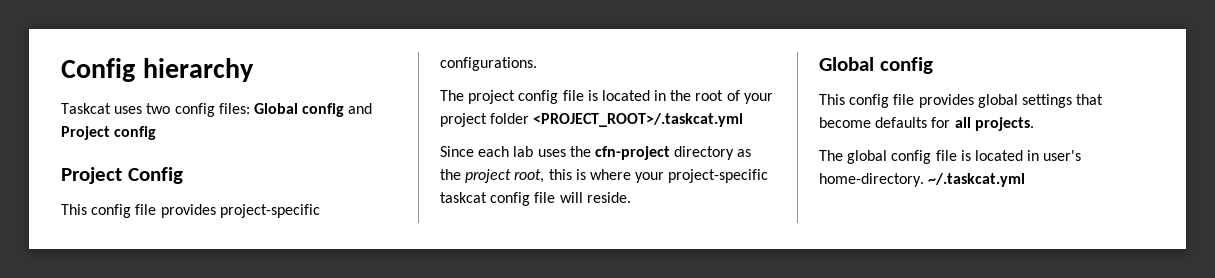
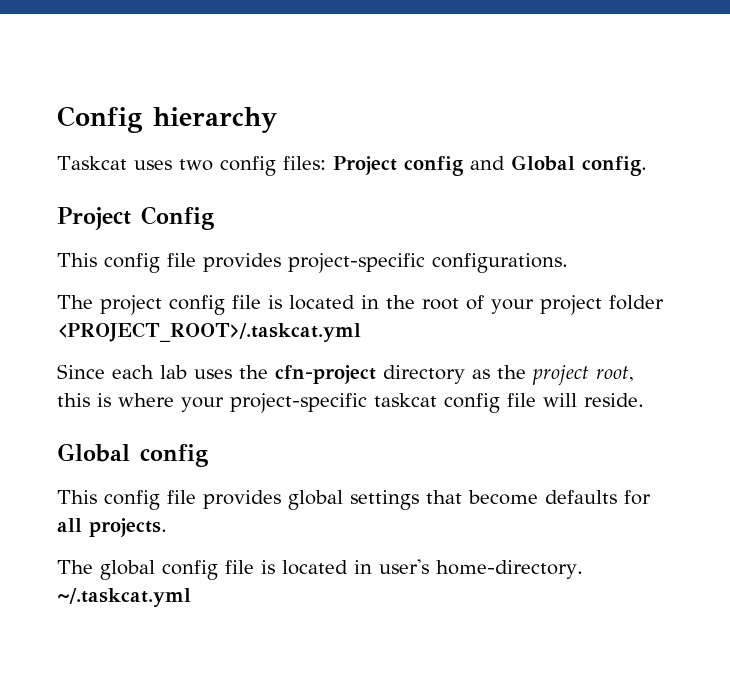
- Taskcat uses two config files: Global config and Project config
+ Taskcat uses two config files: Project config and Global config.

